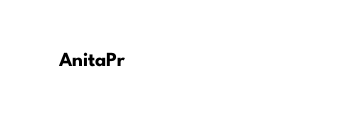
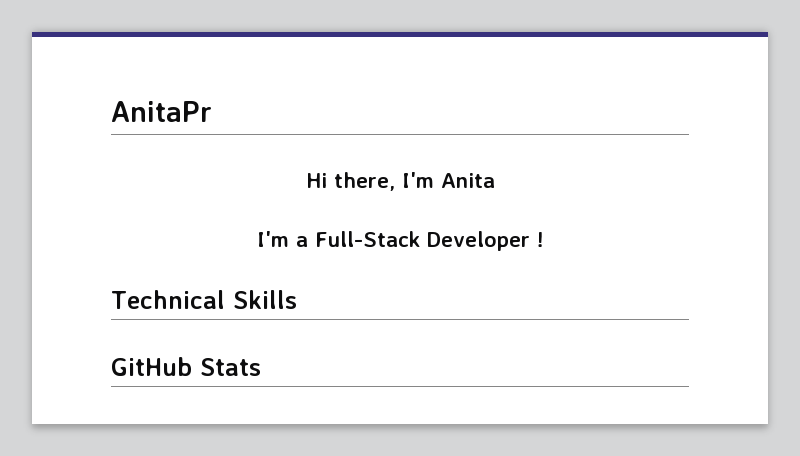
+ Hi there, I'm Anita
+ I'm a Full-Stack Developer !
+ Technical Skills
+ GitHub Stats

